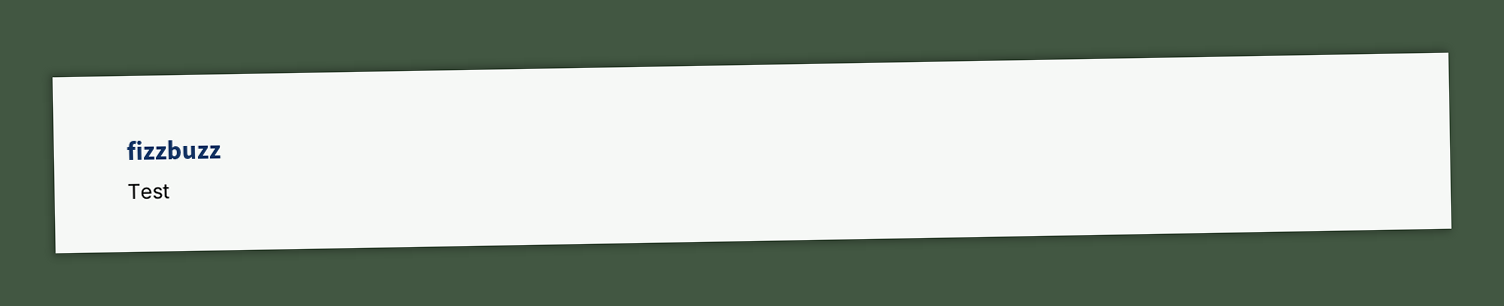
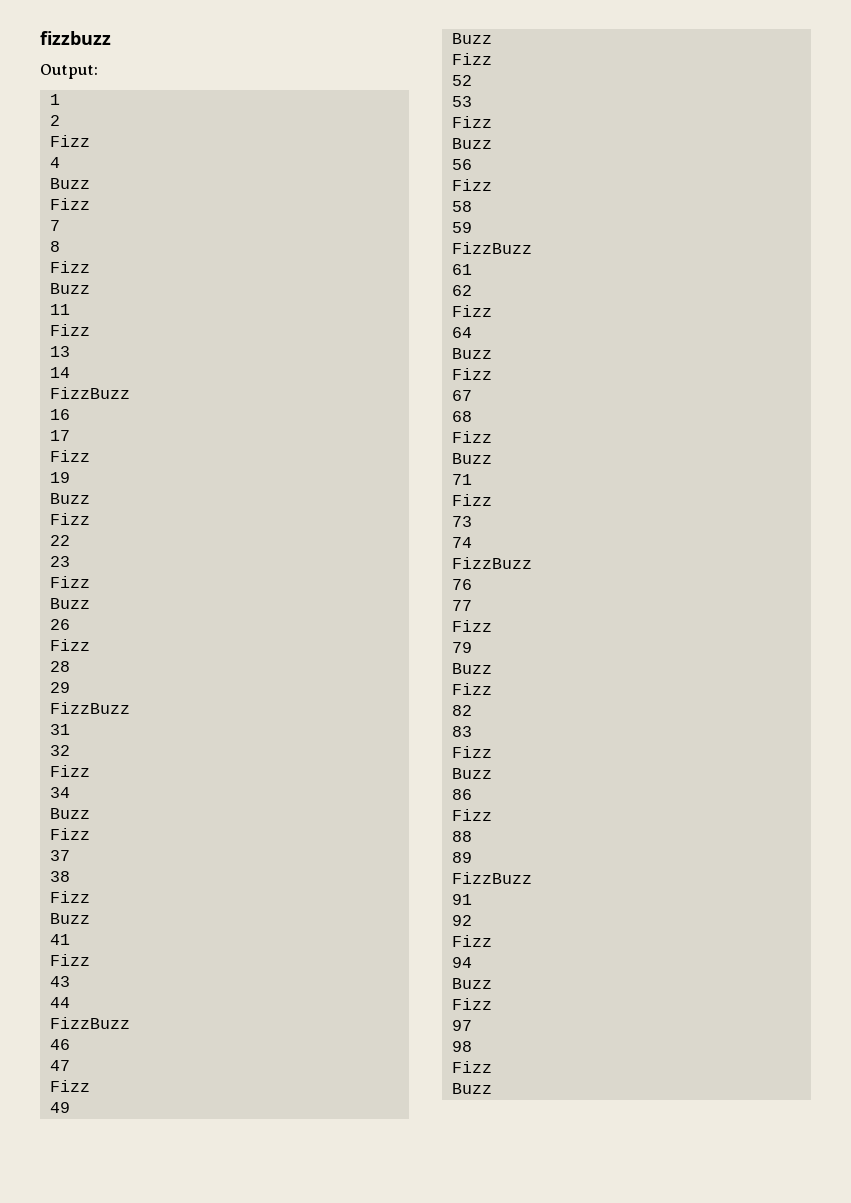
- Test
+ Output:
+ 1
+ 2
+ Fizz
+ 4
+ Buzz
+ Fizz
+ 7
+ 8
+ Fizz
+ Buzz
+ 11
+ Fizz
+ 13
+ 14
+ FizzBuzz
+ 16
+ 17
+ Fizz
+ 19
+ Buzz
+ Fizz
+ 22
+ 23
+ Fizz
+ Buzz
+ 26
+ Fizz
+ 28
+ 29
+ FizzBuzz
+ 31
+ 32
+ Fizz
+ 34
+ Buzz
+ Fizz
+ 37
+ 38
+ Fizz
+ Buzz
+ 41
+ Fizz
+ 43
+ 44
+ FizzBuzz
+ 46
+ 47
+ Fizz
+ 49
+ Buzz
+ Fizz
+ 52
+ 53
+ Fizz
+ Buzz
+ 56
+ Fizz
+ 58
+ 59
+ FizzBuzz
+ 61
+ 62
+ Fizz
+ 64
+ Buzz
+ Fizz
+ 67
+ 68
+ Fizz
+ Buzz
+ 71
+ Fizz
+ 73
+ 74
+ FizzBuzz
+ 76
+ 77
+ Fizz
+ 79
+ Buzz
+ Fizz
+ 82
+ 83
+ Fizz
+ Buzz
+ 86
+ Fizz
+ 88
+ 89
+ FizzBuzz
+ 91
+ 92
+ Fizz
+ 94
+ Buzz
+ Fizz
+ 97
+ 98
+ Fizz
+ Buzz

